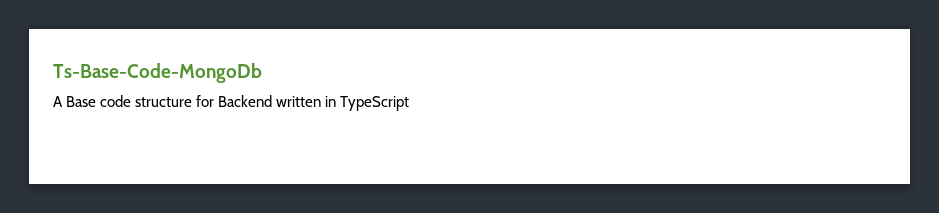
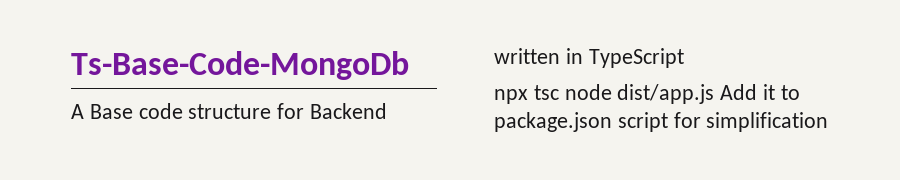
+ npx tsc node dist/app.js Add it to package.json script for simplification

